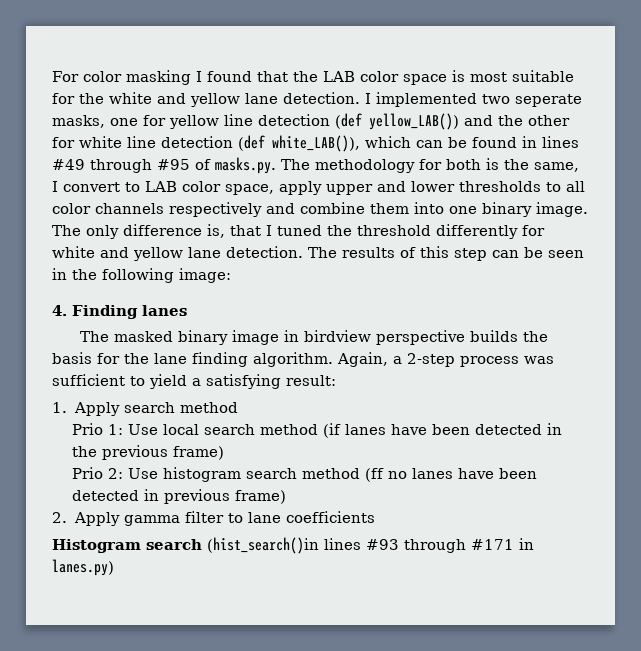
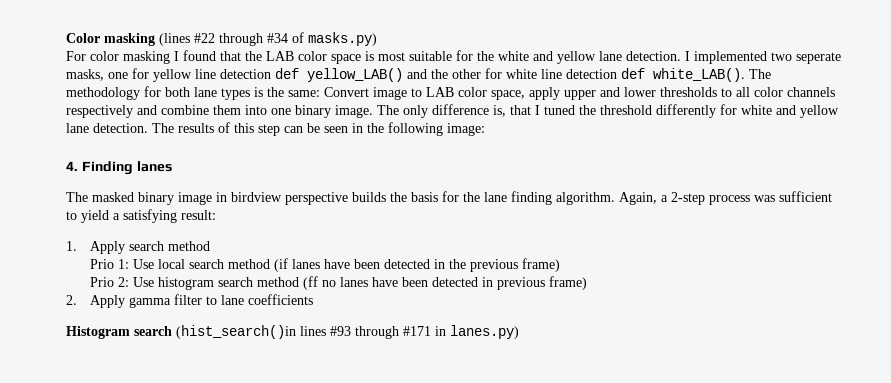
+ Color masking (lines #22 through #34 of masks.py)
- I implemented two seperate masks, one for yellow line detection (def yellow_LAB()) and the other for white line detection (def white_LAB()), which can be found in lines #49 through #95 of masks.py. The methodology for both is the same, I convert to LAB color space, apply upper and lower thresholds to all color channels respectively and combine them into one binary image.
+ I implemented two seperate masks, one for yellow line detection def yellow_LAB() and the other for white line detection def white_LAB(). The methodology for both lane types is the same: Convert image to LAB color space, apply upper and lower thresholds to all color channels respectively and combine them into one binary image.

